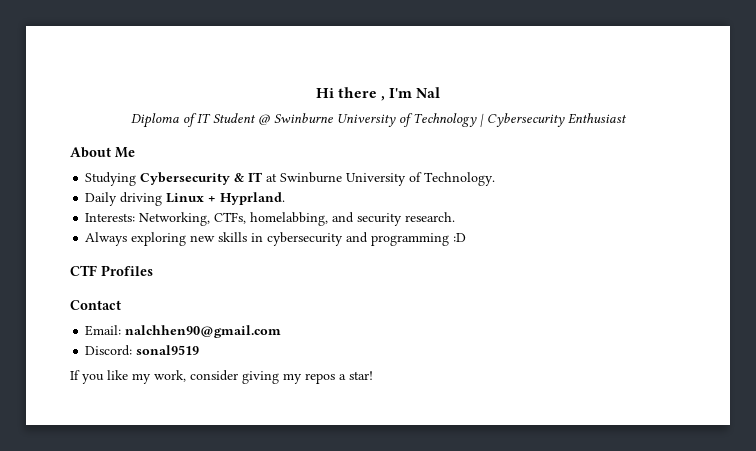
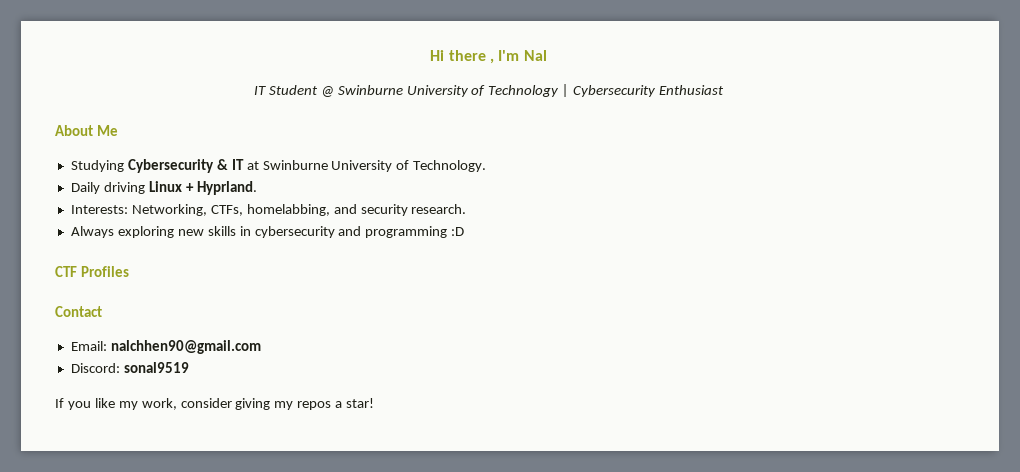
- Diploma of IT Student @ Swinburne University of Technology | Cybersecurity Enthusiast
+ IT Student @ Swinburne University of Technology | Cybersecurity Enthusiast

